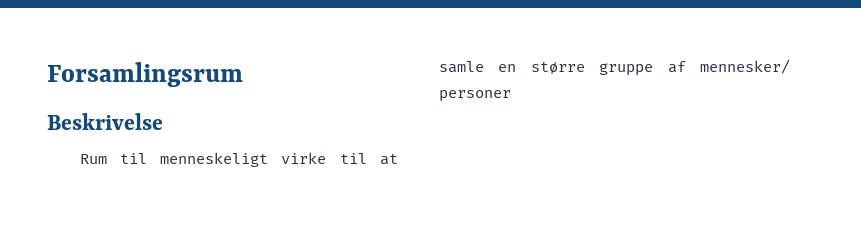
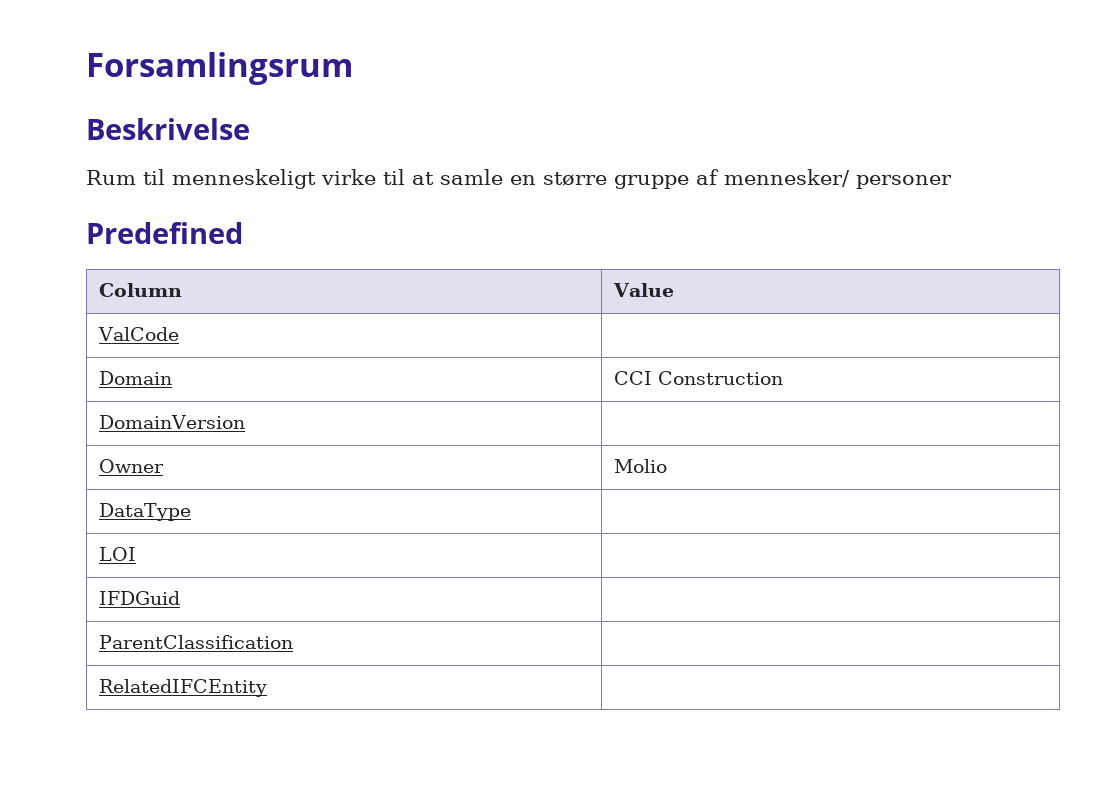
+ Predefined
+ Column | Value
+ ValCode |
+ Domain | CCI Construction
+ DomainVersion |
+ Owner | Molio
+ DataType |
+ LOI |
+ IFDGuid |
+ ParentClassification |
+ RelatedIFCEntity |

